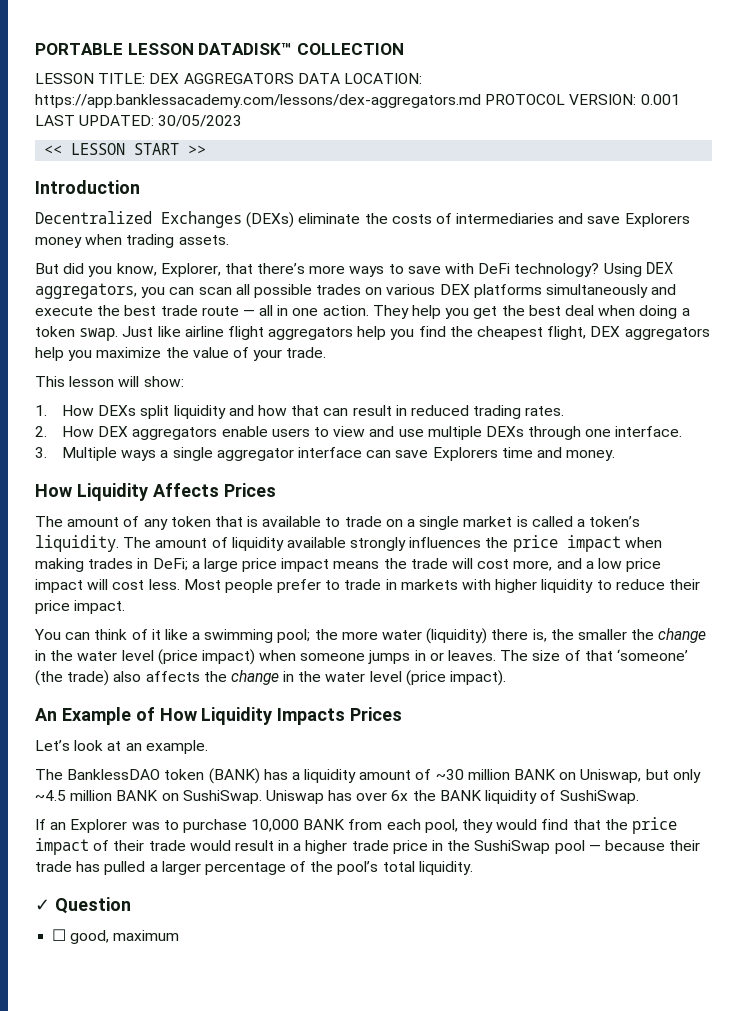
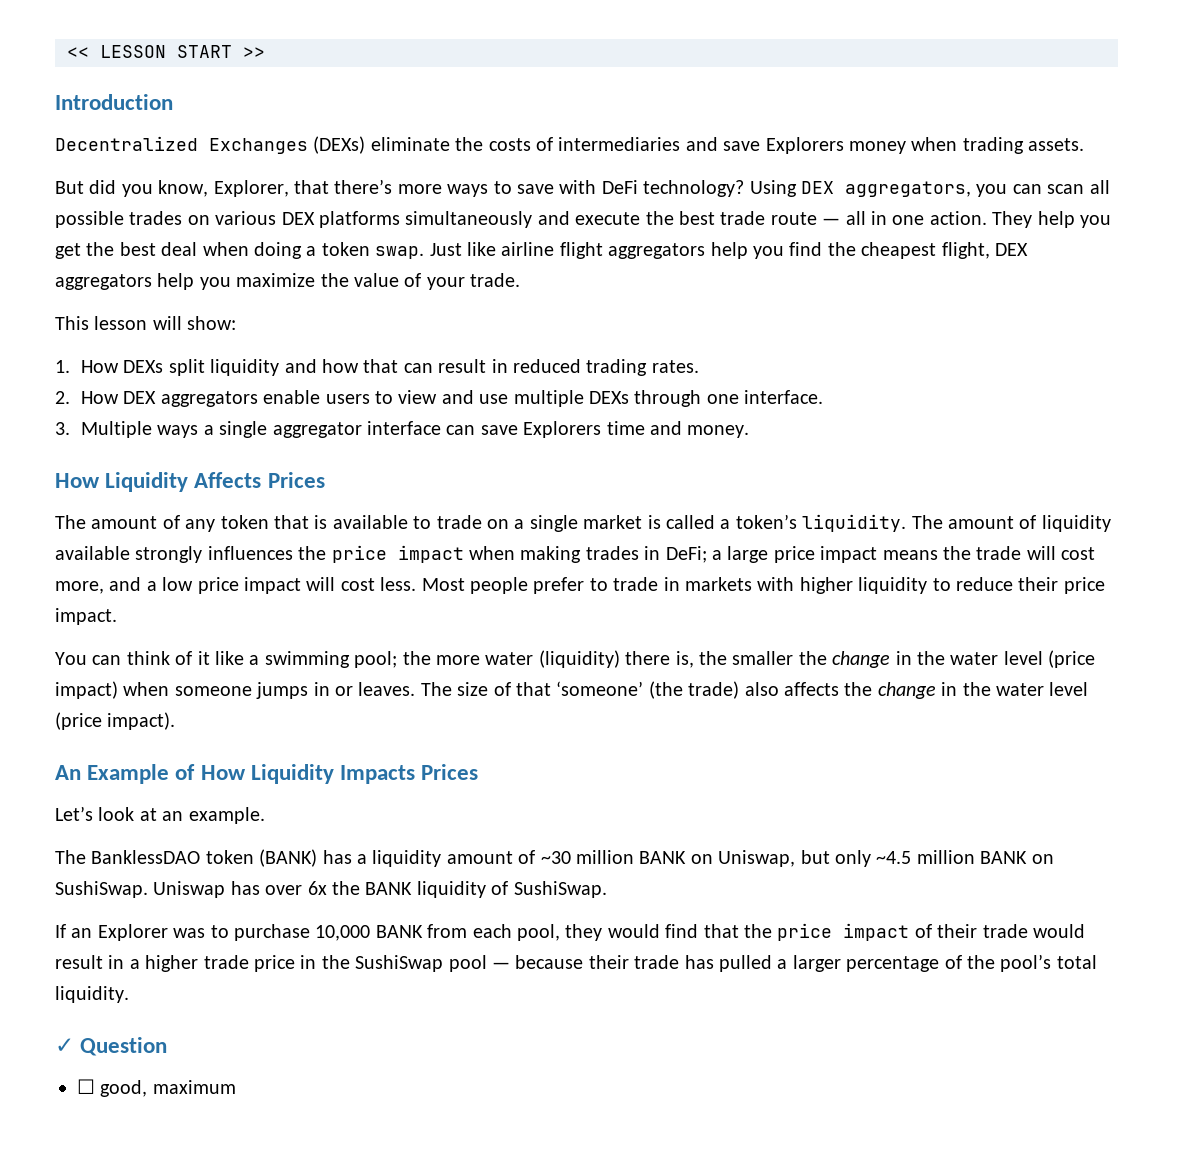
- PORTABLE LESSON DATADISK™ COLLECTION
- LESSON TITLE: DEX AGGREGATORS DATA LOCATION: https://app.banklessacademy.com/lessons/dex-aggregators.md PROTOCOL VERSION: 0.001 LAST UPDATED: 30/05/2023

